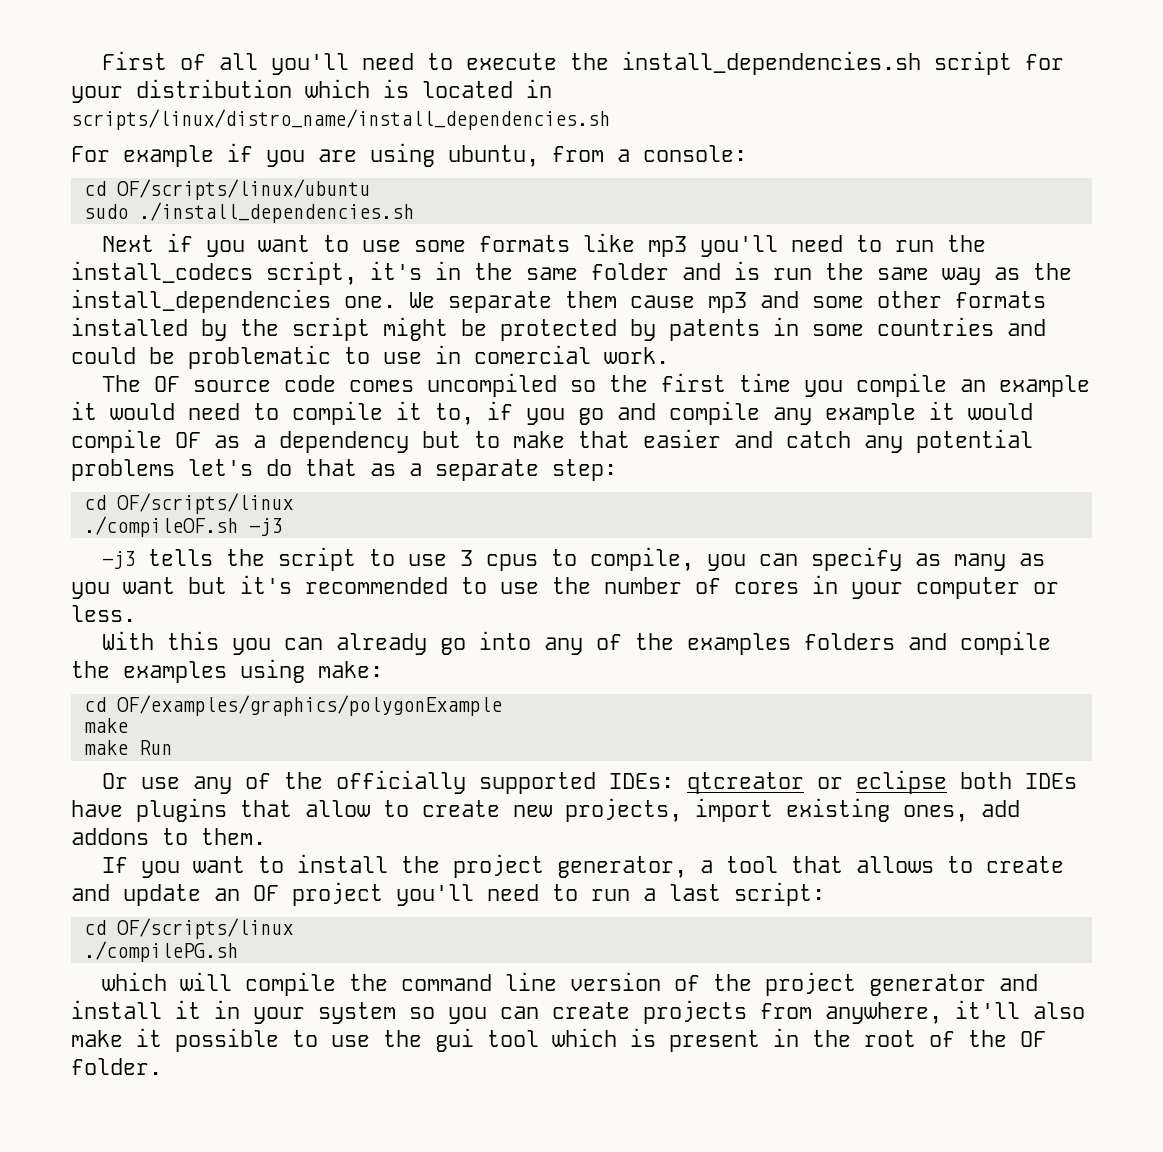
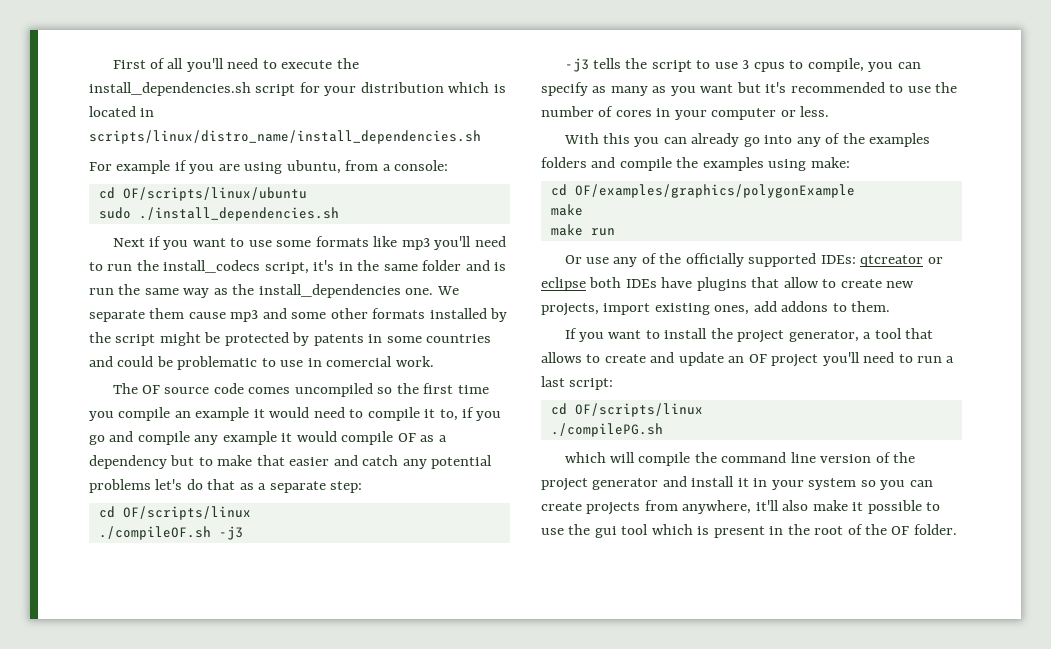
- make Run
+ make run

